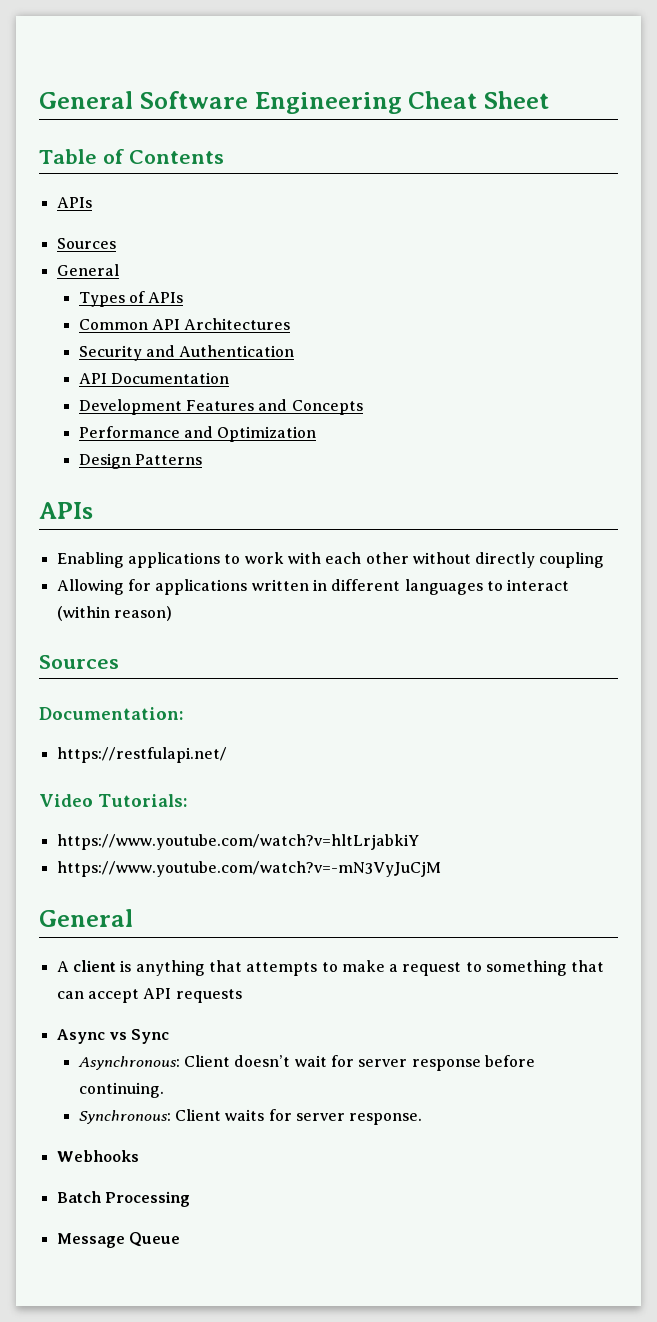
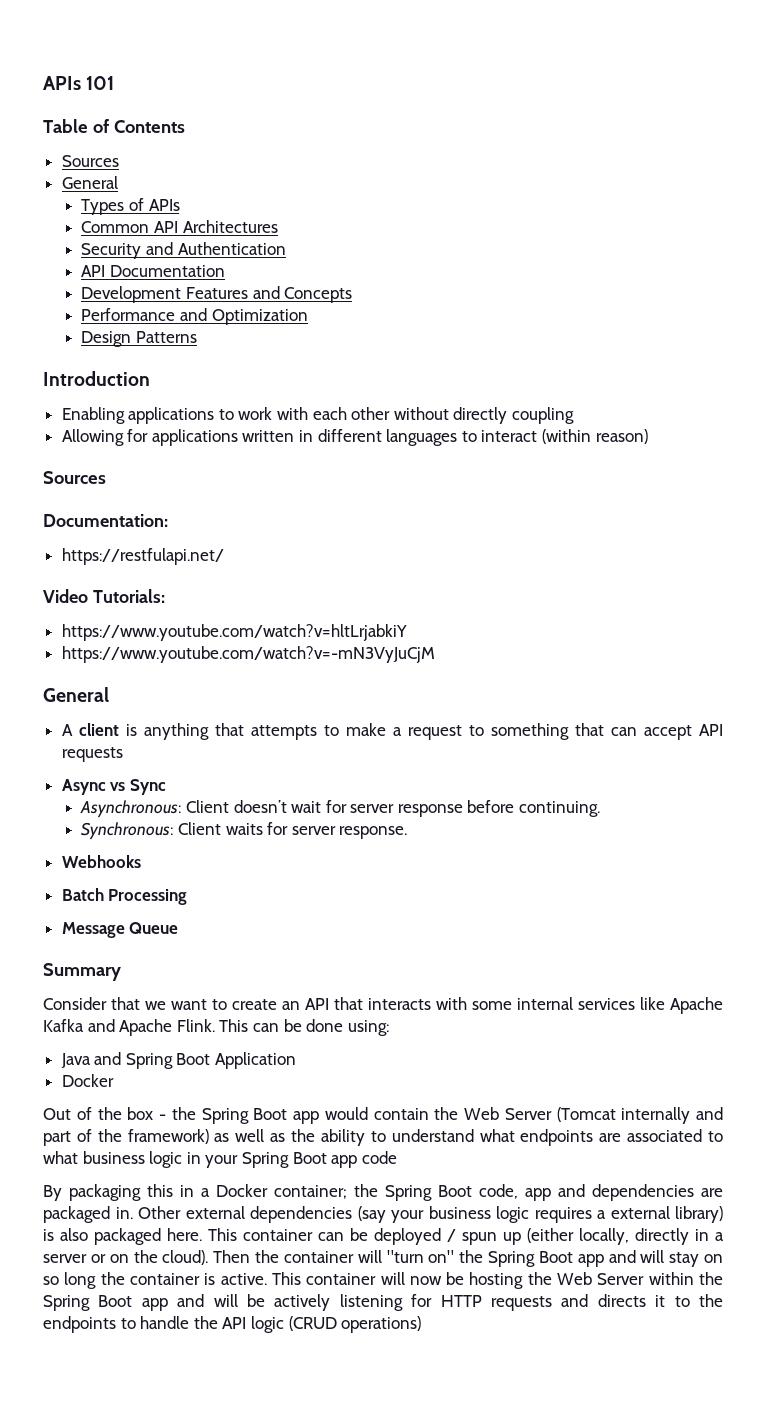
- General Software Engineering Cheat Sheet
+ APIs 101
  Table of Contents
- APIs
  Design Patterns
- APIs
+ Introduction
+ Summary
+ Consider that we want to create an API that interacts with some internal services like Apache Kafka and Apache Flink. This can be done using:
+ Java and Spring Boot Application
+ Docker
+ Out of the box - the Spring Boot app would contain the Web Server (Tomcat internally and part of the framework) as well as the ability to understand what endpoints are associated to what business logic in your Spring Boot app code
+ By packaging this in a Docker container; the Spring Boot code, app and dependencies are packaged in. Other external dependencies (say your business logic requires a external library) is also packaged here. This container can be deployed / spun up (either locally, directly in a server or on the cloud). Then the container will "turn on" the Spring Boot app and will stay on so long the container is active. This container will now be hosting the Web Server within the Spring Boot app and will be actively listening for HTTP requests and directs it to the endpoints to handle the API logic (CRUD operations)

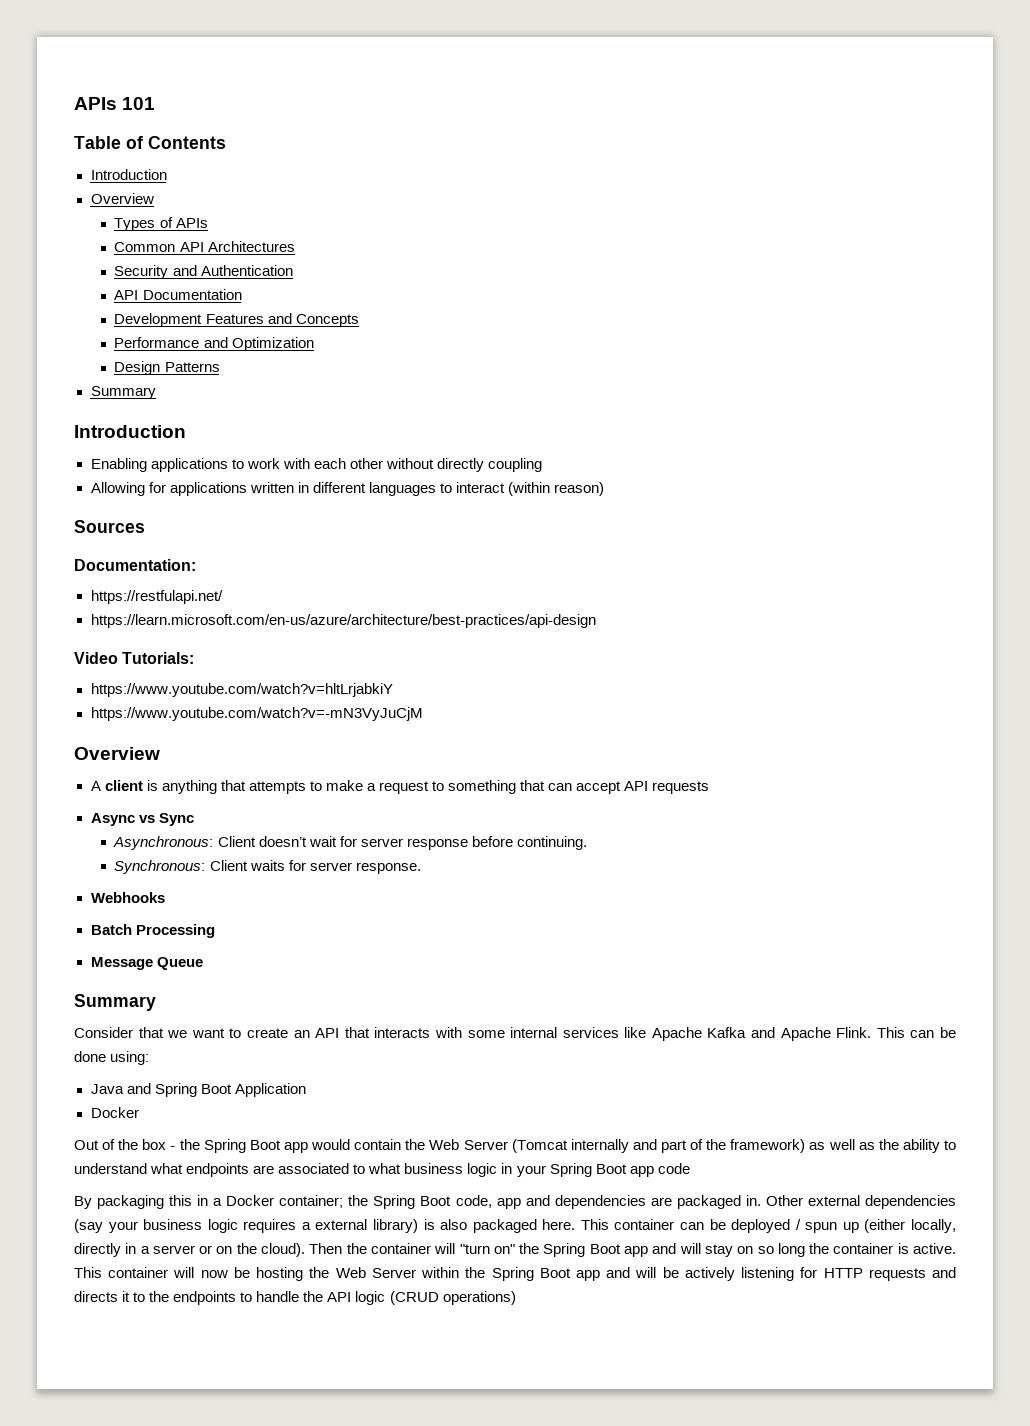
  Table of Contents
- Sources
- General
+ Introduction
+ Overview
  Design Patterns
+ Summary
+ https://learn.microsoft.com/en-us/azure/architecture/best-practices/api-design
  https://www.youtube.com/watch?v=-mN3VyJuCjM
- General
+ Overview

